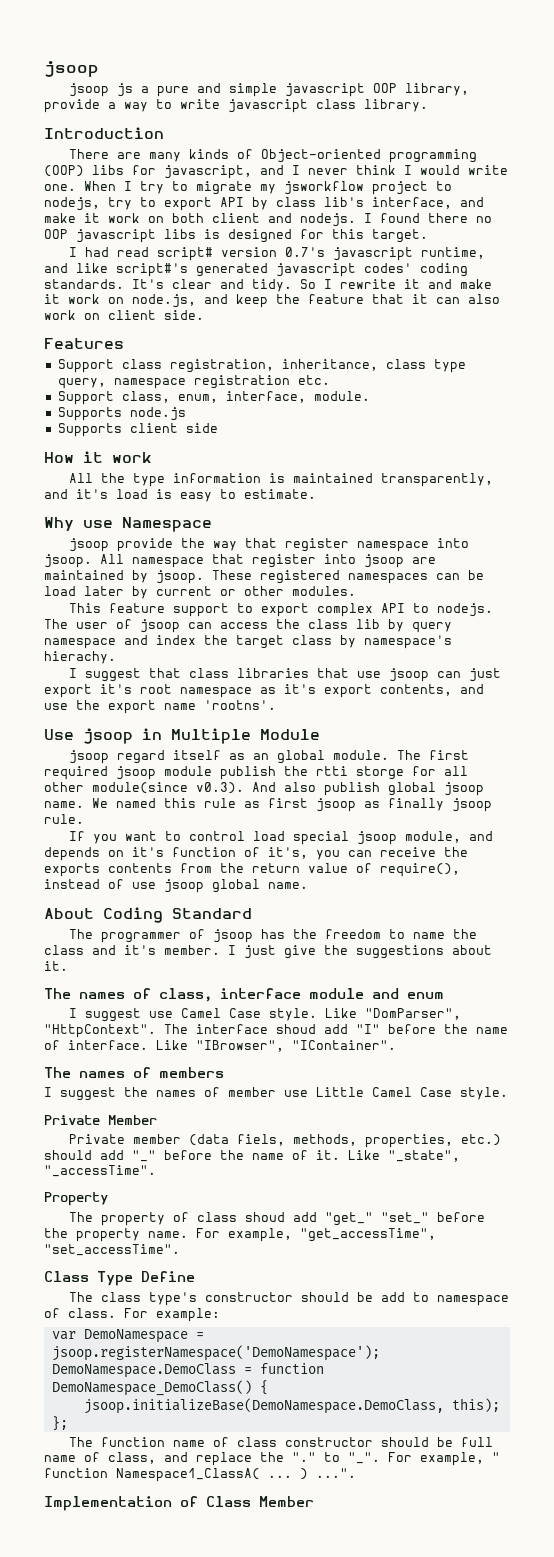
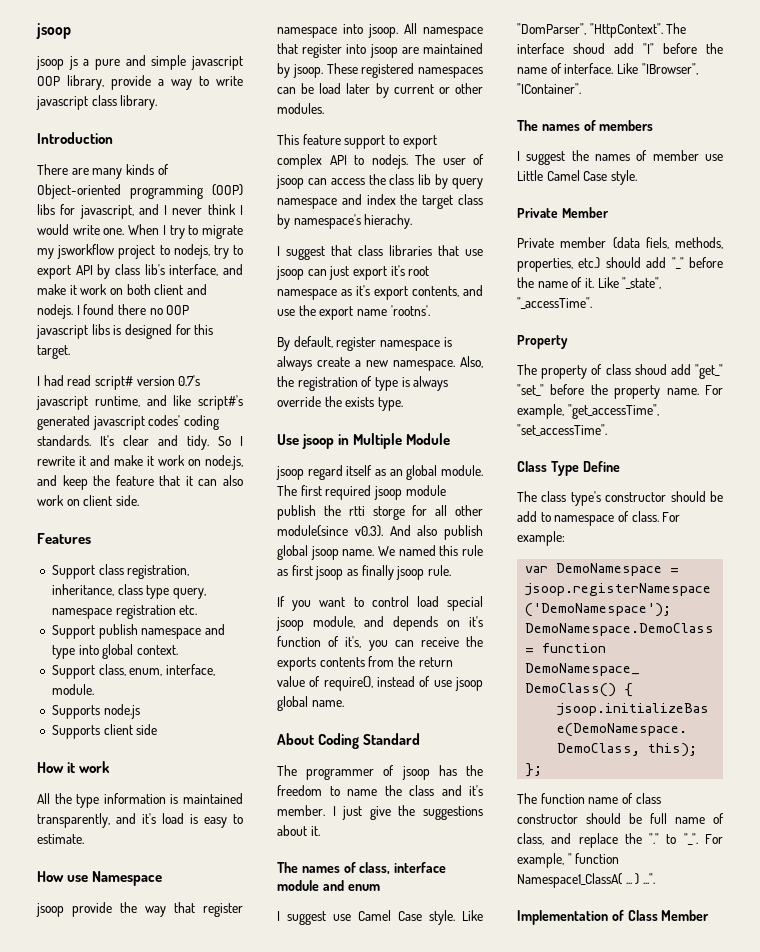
+ Support publish namespace and type into global context.
- Why use Namespace
+ How use Namespace
+ By default, register namespace is always create a new namespace. Also, the registration of type is always override the exists type.

